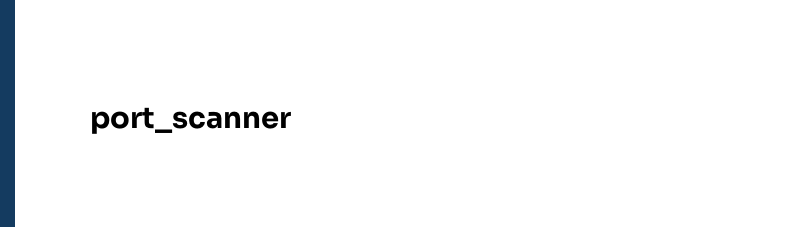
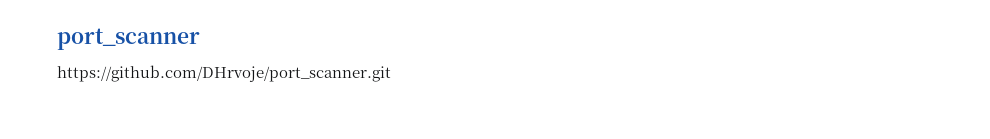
+ https://github.com/DHrvoje/port_scanner.git

